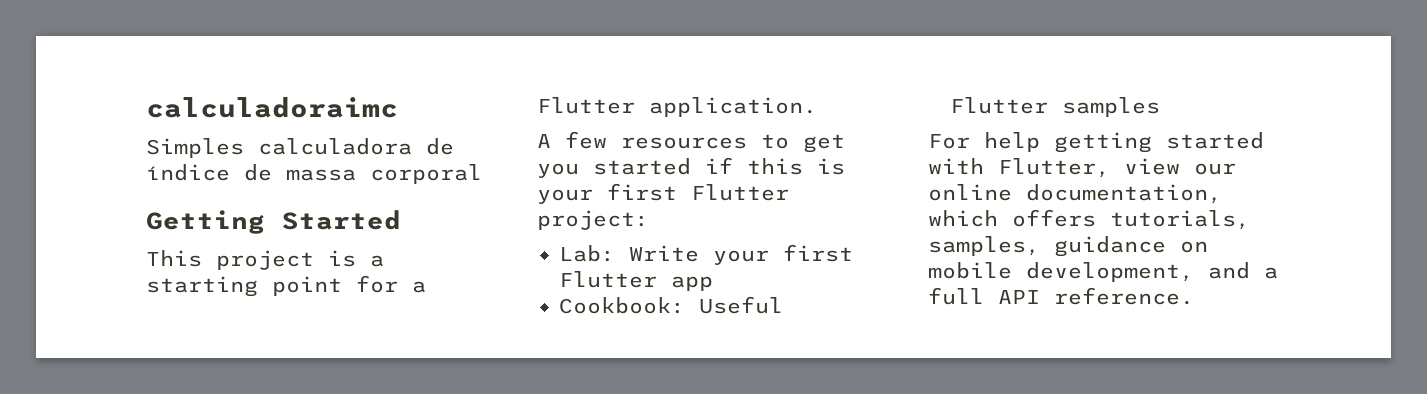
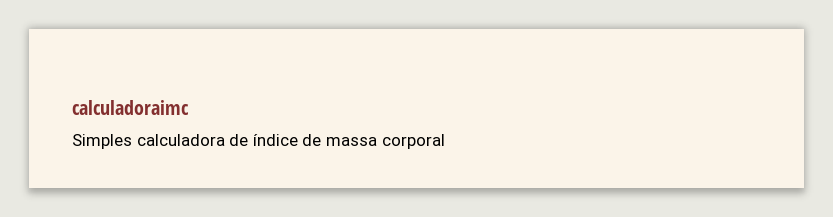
- Getting Started
- This project is a starting point for a Flutter application.
- A few resources to get you started if this is your first Flutter project:
- Lab: Write your first Flutter app
- Cookbook: Useful Flutter samples
- For help getting started with Flutter, view our online documentation, which offers tutorials, samples, guidance on mobile development, and a full API reference.

